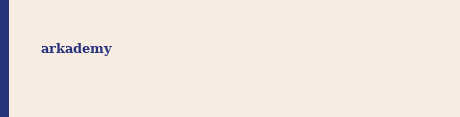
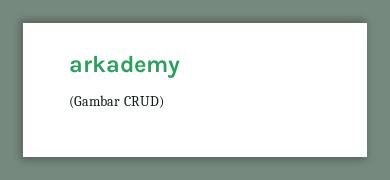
+ (Gambar CRUD)

